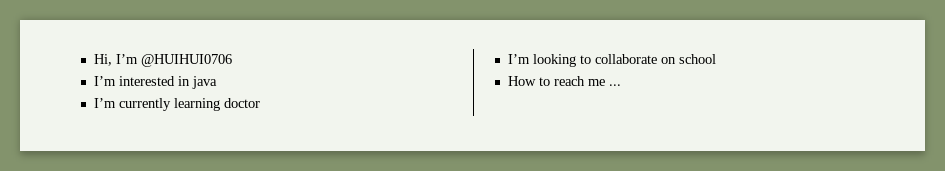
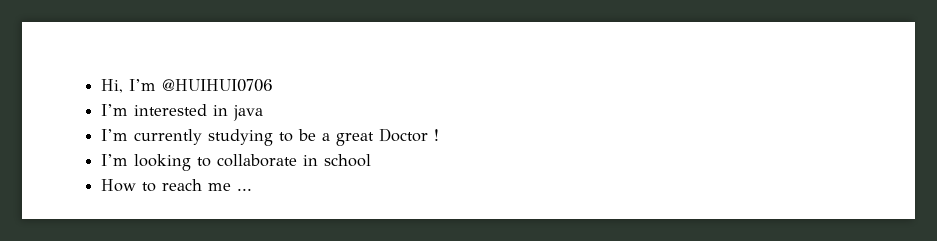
- I’m currently learning doctor
+ I’m currently studying to be a great Doctor !
- I’m looking to collaborate on school
+ I’m looking to collaborate in school

